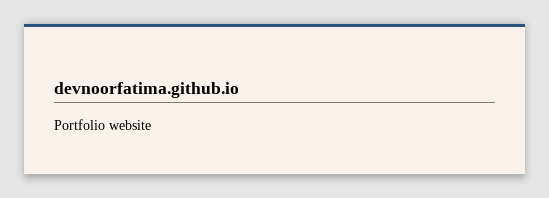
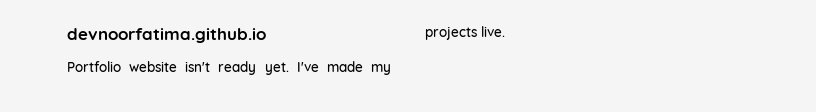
- Portfolio website
+ Portfolio website isn't ready yet. I've made my projects live.

